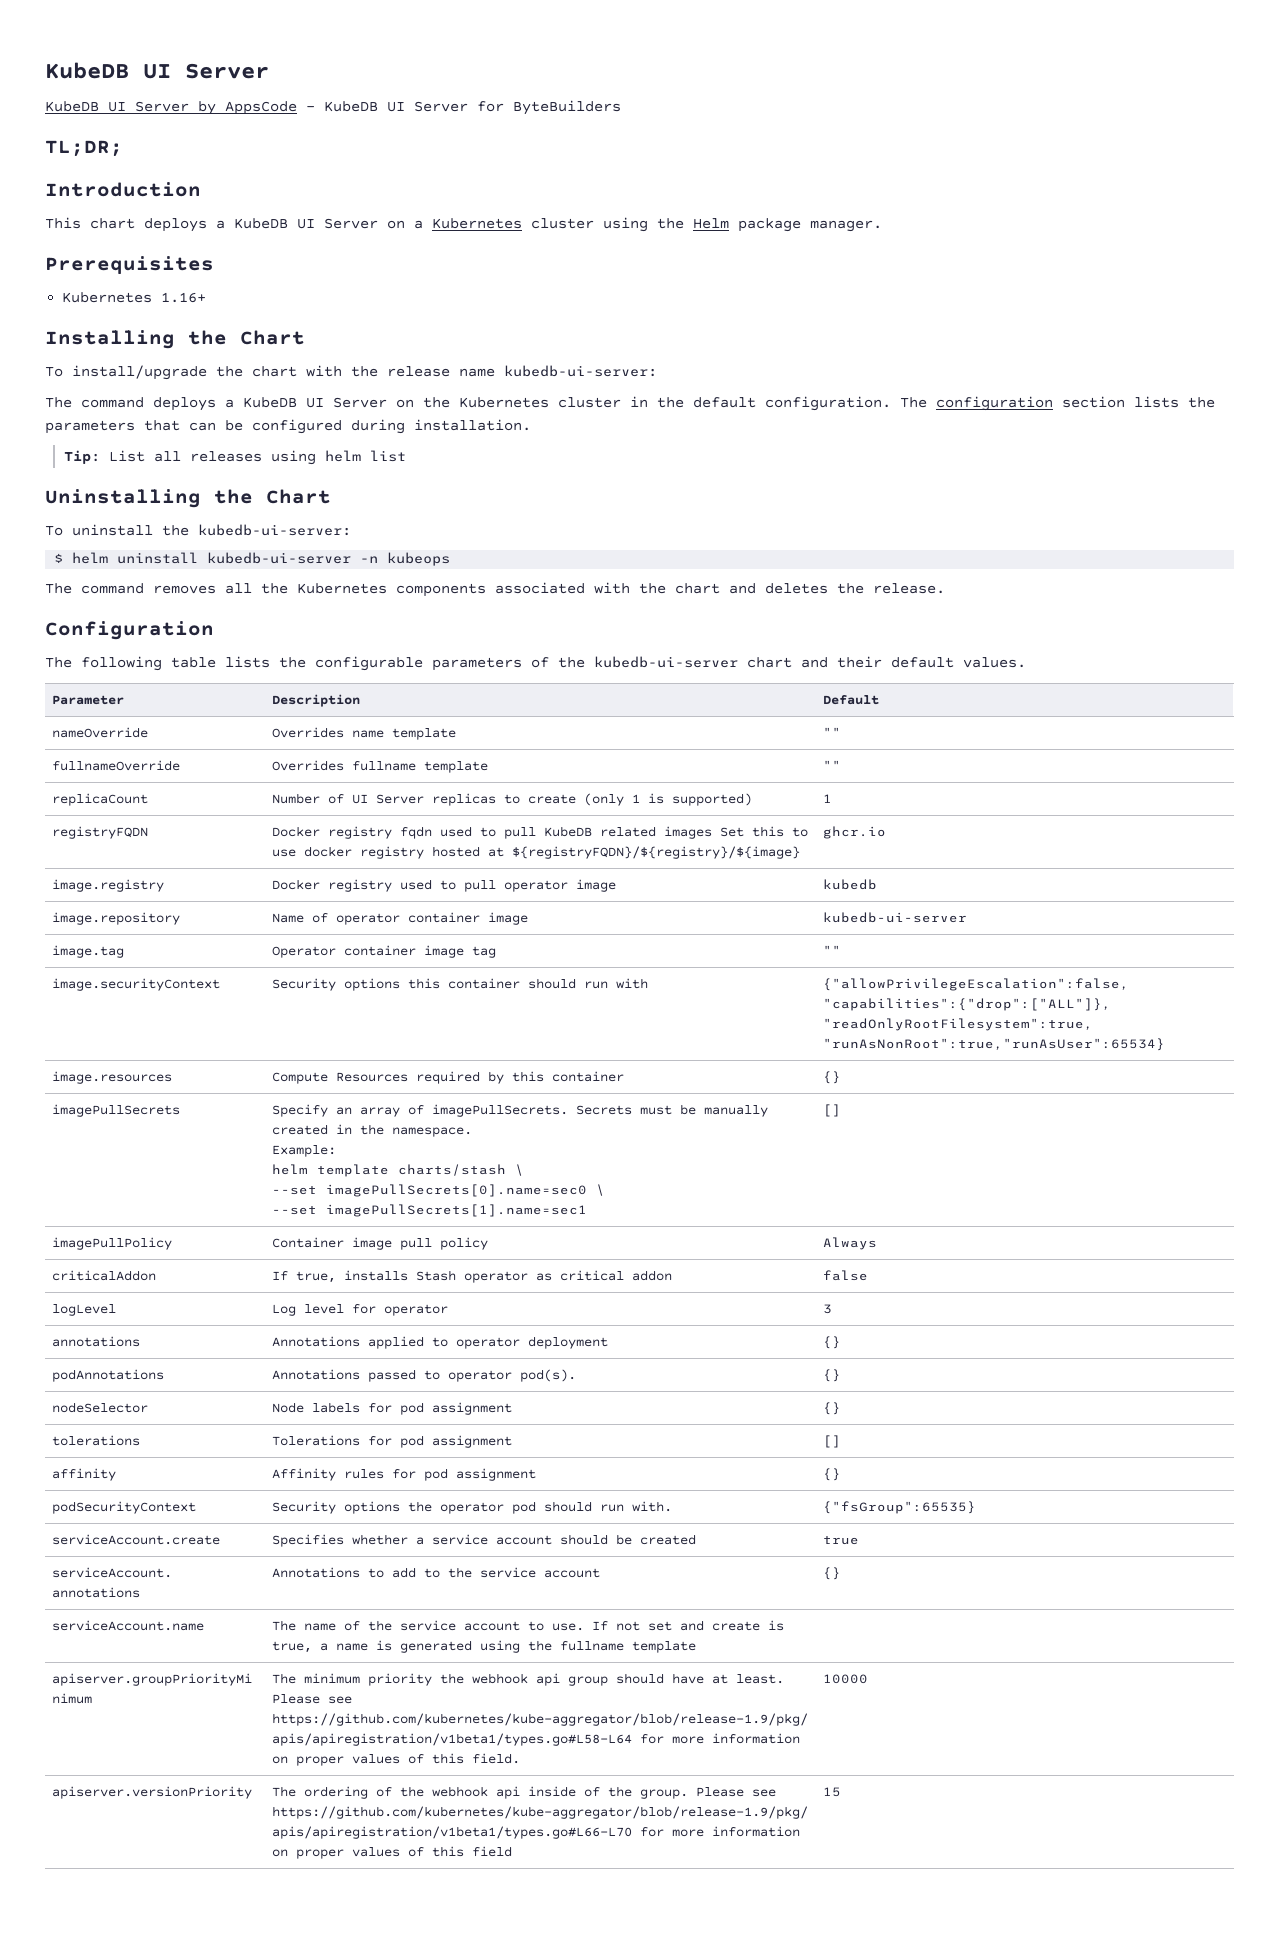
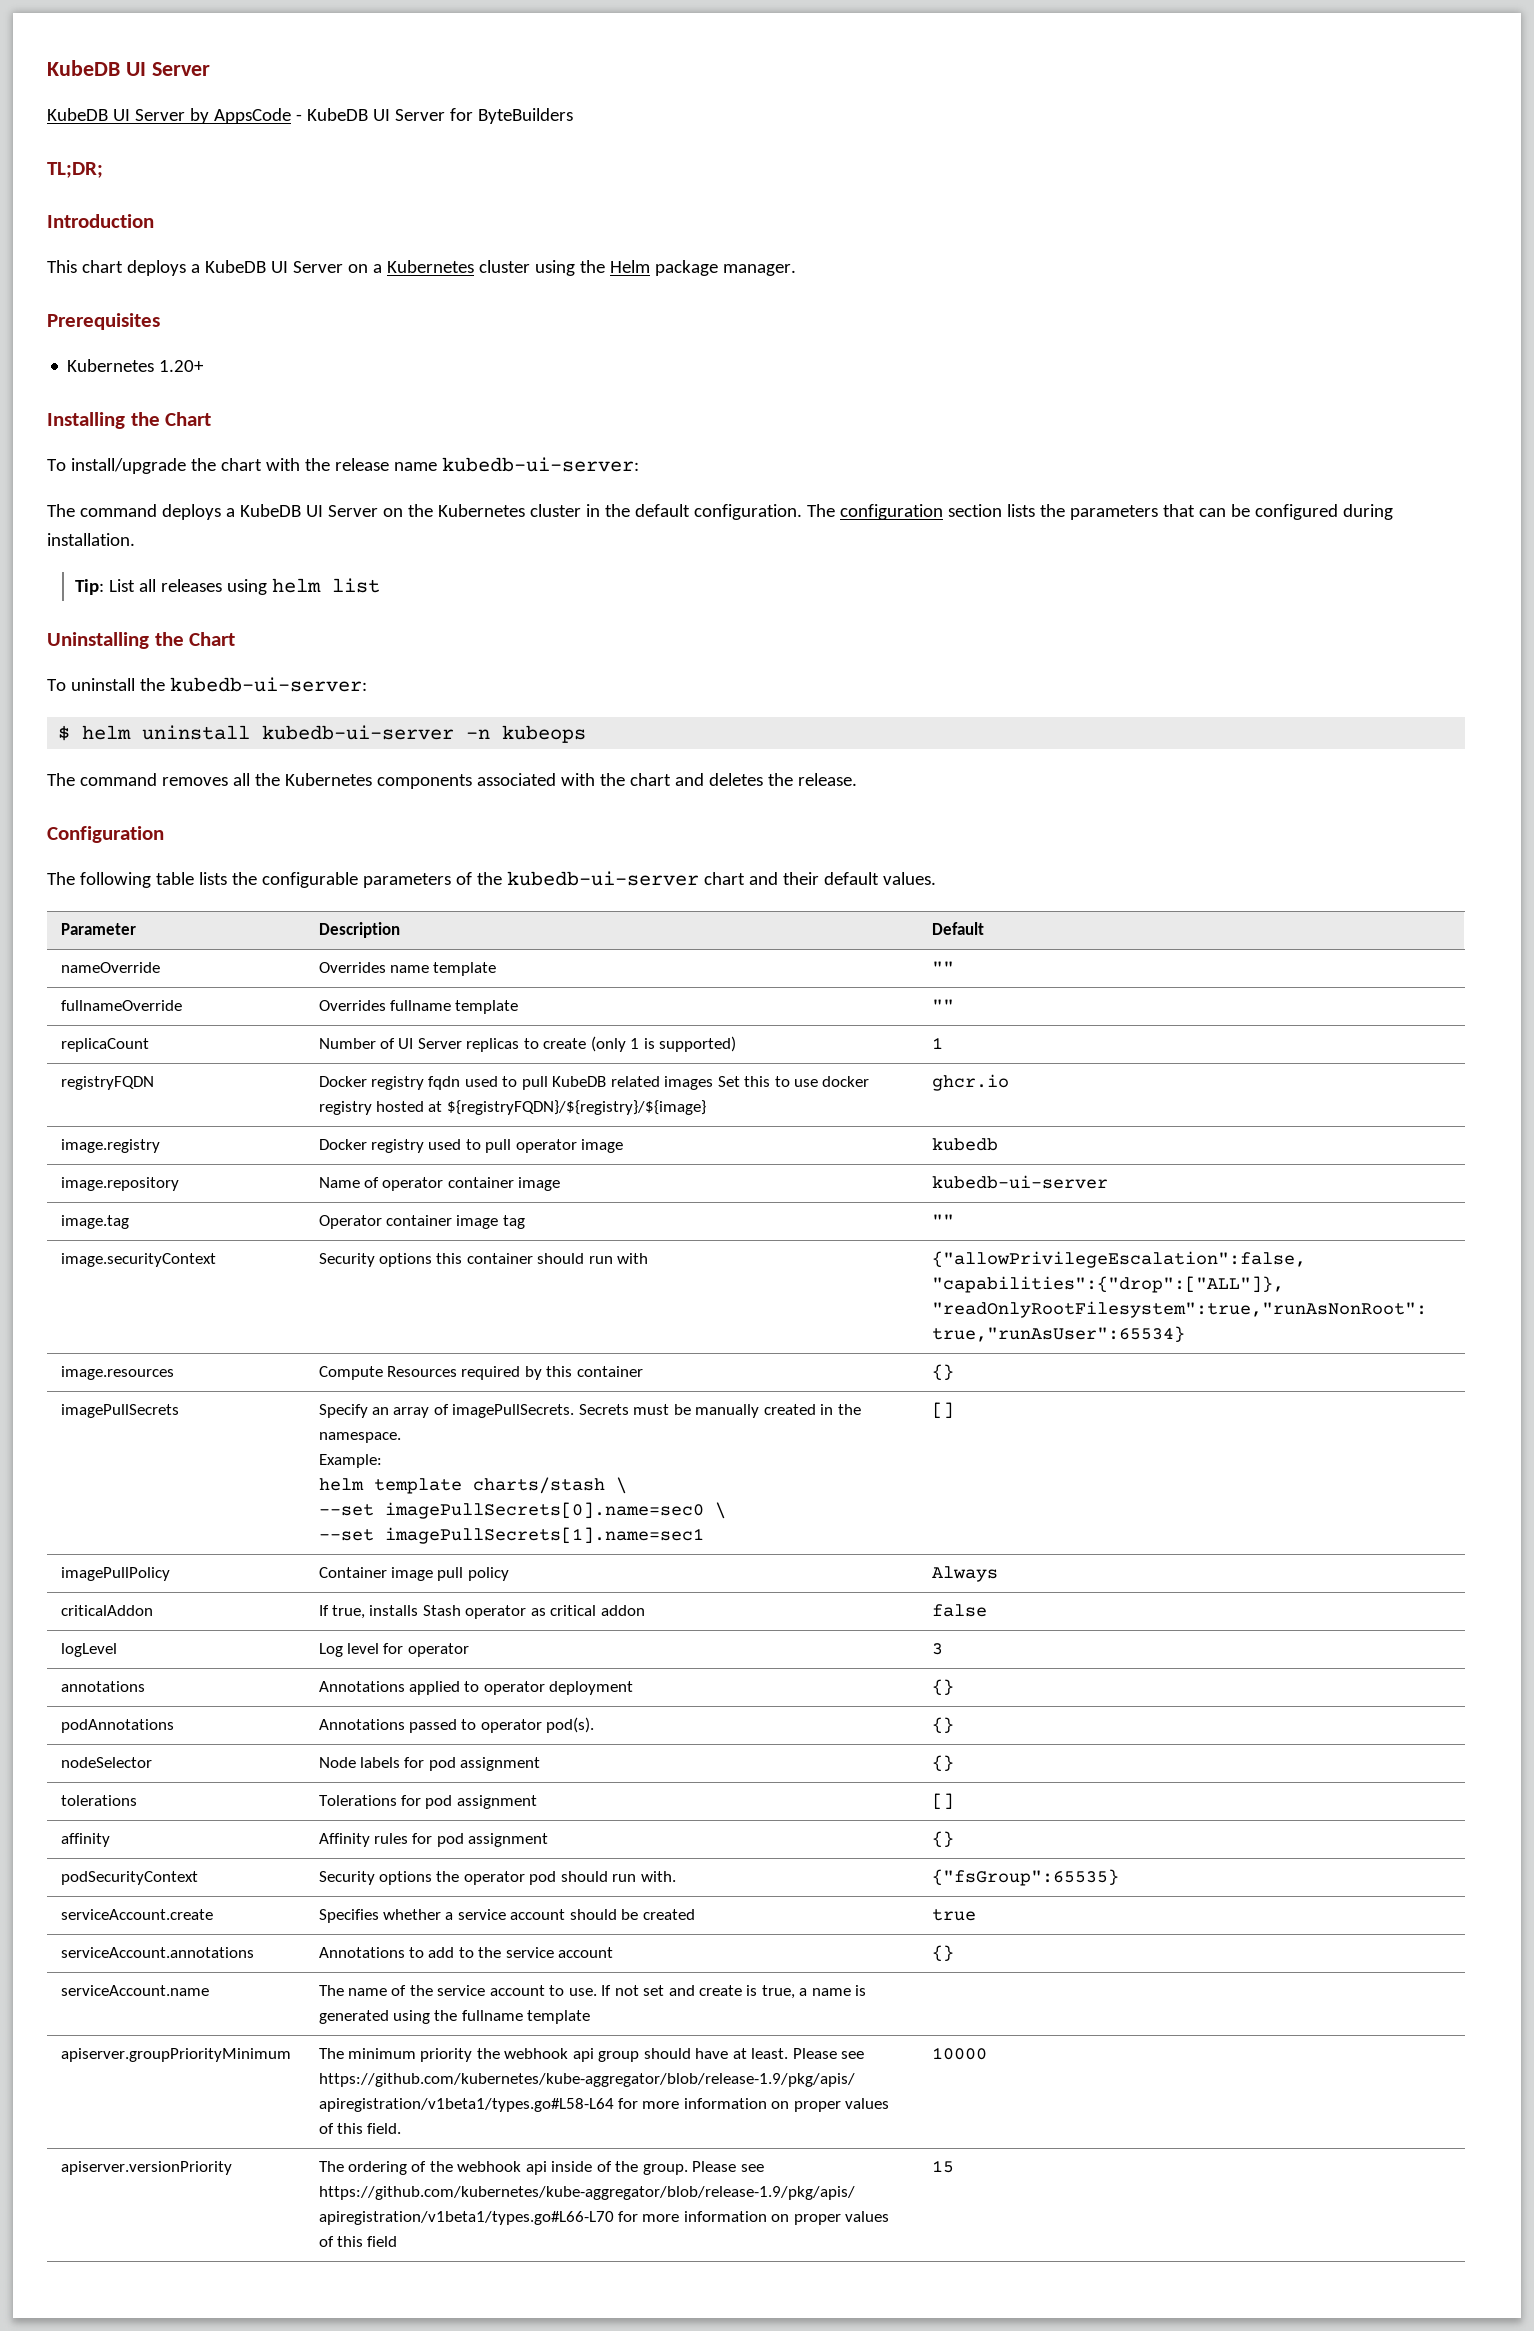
- Kubernetes 1.16+
+ Kubernetes 1.20+

